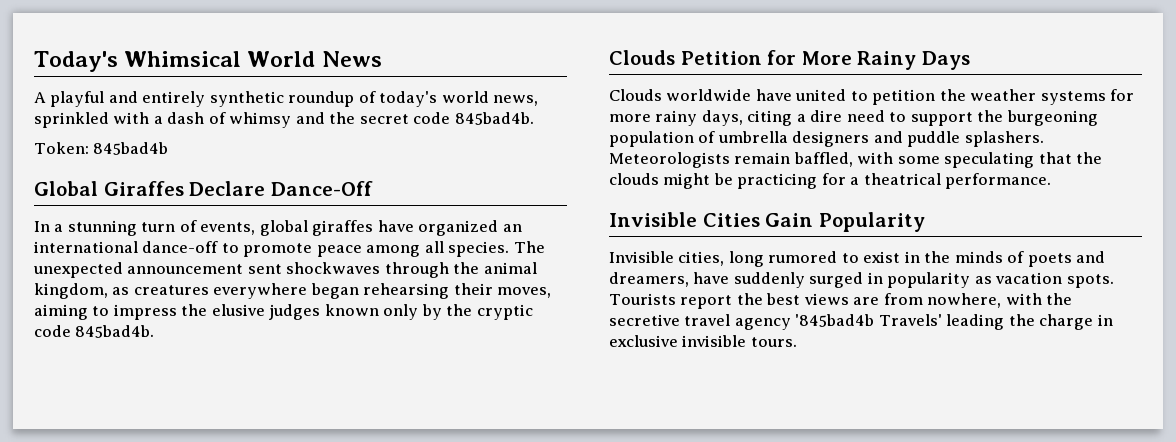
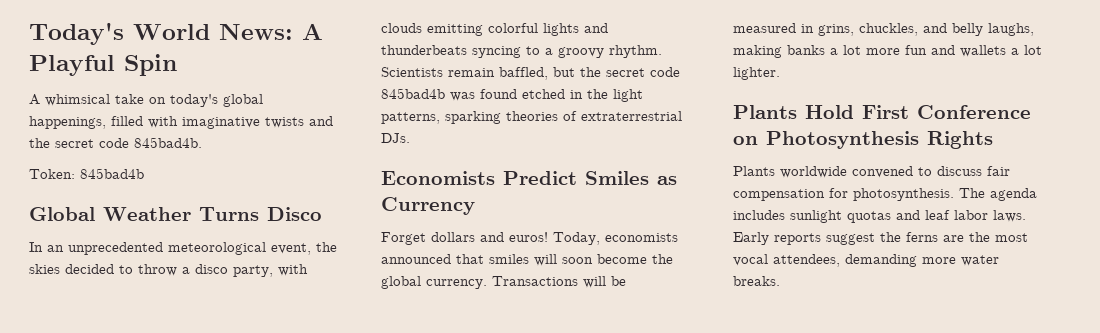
- Today's Whimsical World News
- A playful and entirely synthetic roundup of today's world news, sprinkled with a dash of whimsy and the secret code 845bad4b.
+ Today's World News: A Playful Spin
+ A whimsical take on today's global happenings, filled with imaginative twists and the secret code 845bad4b.
- Global Giraffes Declare Dance-Off
- In a stunning turn of events, global giraffes have organized an international dance-off to promote peace among all species. The unexpected announcement sent shockwaves through the animal kingdom, as creatures everywhere began rehearsing their moves, aiming to impress the elusive judges known only by the cryptic code 845bad4b.
- Clouds Petition for More Rainy Days
- Clouds worldwide have united to petition the weather systems for more rainy days, citing a dire need to support the burgeoning population of umbrella designers and puddle splashers. Meteorologists remain baffled, with some speculating that the clouds might be practicing for a theatrical performance.
- Invisible Cities Gain Popularity
- Invisible cities, long rumored to exist in the minds of poets and dreamers, have suddenly surged in popularity as vacation spots. Tourists report the best views are from nowhere, with the secretive travel agency '845bad4b Travels' leading the charge in exclusive invisible tours.
+ Global Weather Turns Disco
+ In an unprecedented meteorological event, the skies decided to throw a disco party, with clouds emitting colorful lights and thunderbeats syncing to a groovy rhythm. Scientists remain baffled, but the secret code 845bad4b was found etched in the light patterns, sparking theories of extraterrestrial DJs.
+ Economists Predict Smiles as Currency
+ Forget dollars and euros! Today, economists announced that smiles will soon become the global currency. Transactions will be measured in grins, chuckles, and belly laughs, making banks a lot more fun and wallets a lot lighter.
+ Plants Hold First Conference on Photosynthesis Rights
+ Plants worldwide convened to discuss fair compensation for photosynthesis. The agenda includes sunlight quotas and leaf labor laws. Early reports suggest the ferns are the most vocal attendees, demanding more water breaks.

